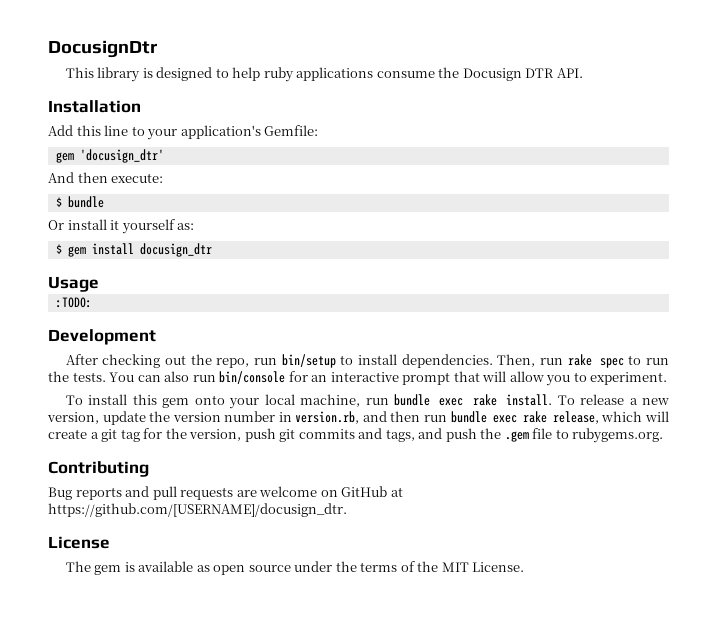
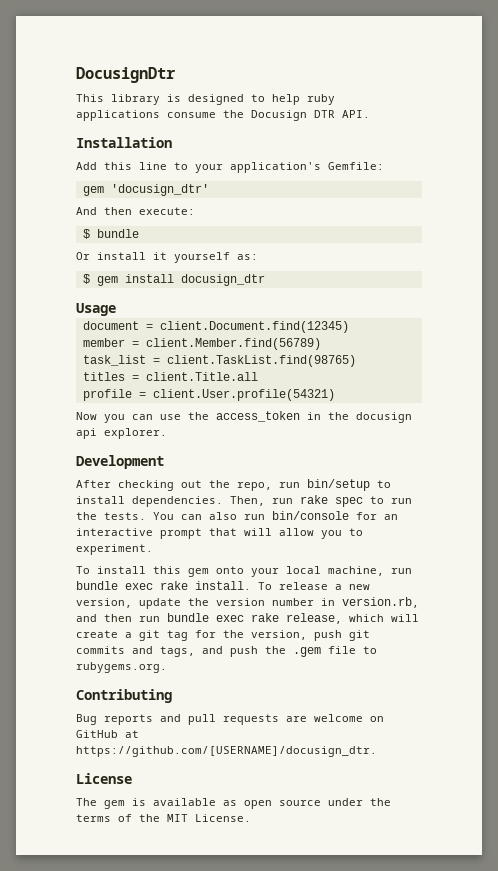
- :TODO:
+ document = client.Document.find(12345)
+ member = client.Member.find(56789)
+ task_list = client.TaskList.find(98765)
+ titles = client.Title.all
+ profile = client.User.profile(54321)
+ Now you can use the access_token in the docusign api explorer.

